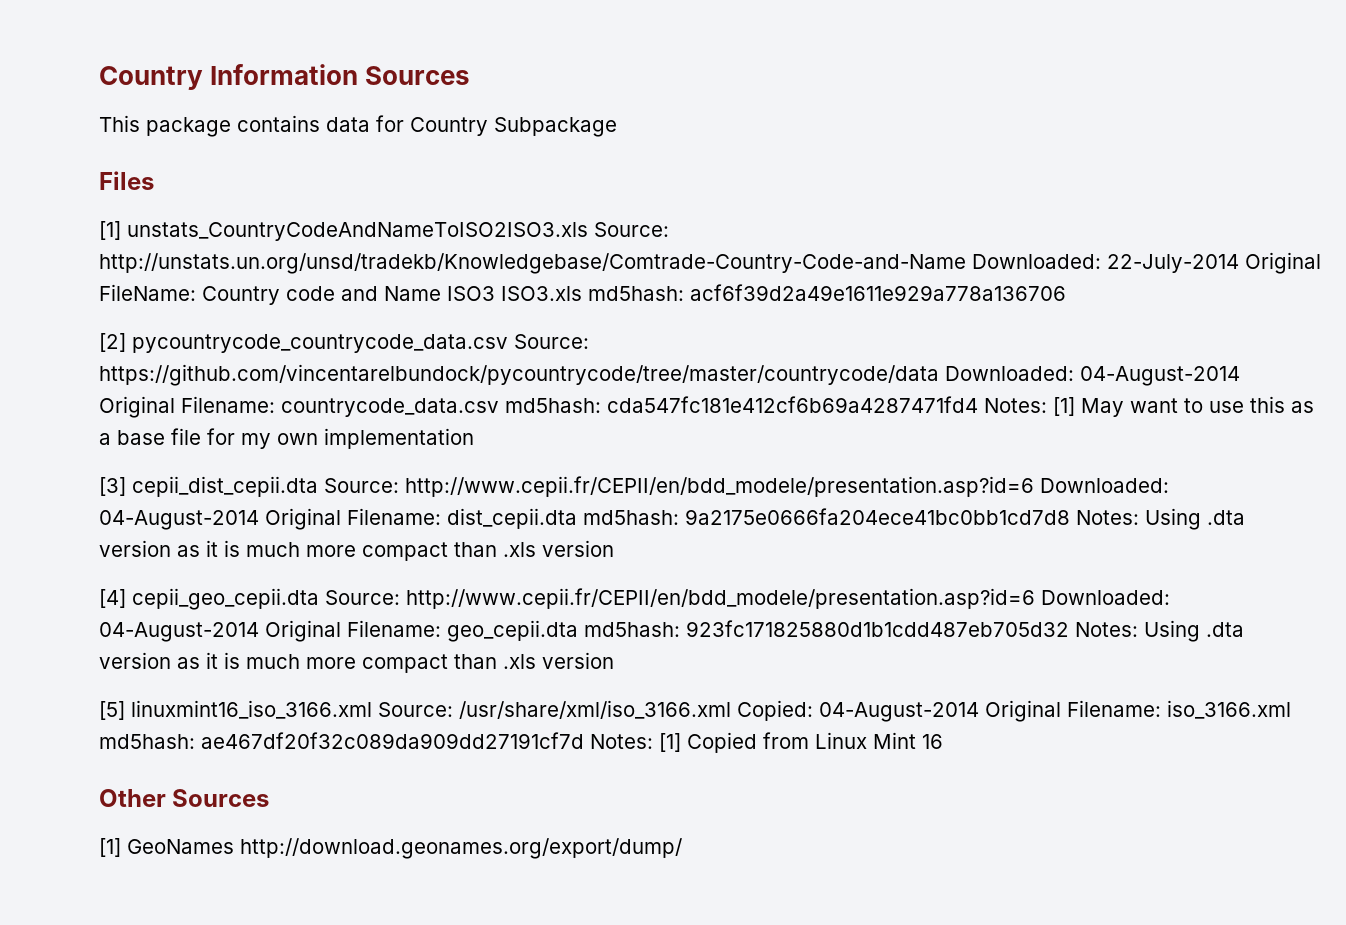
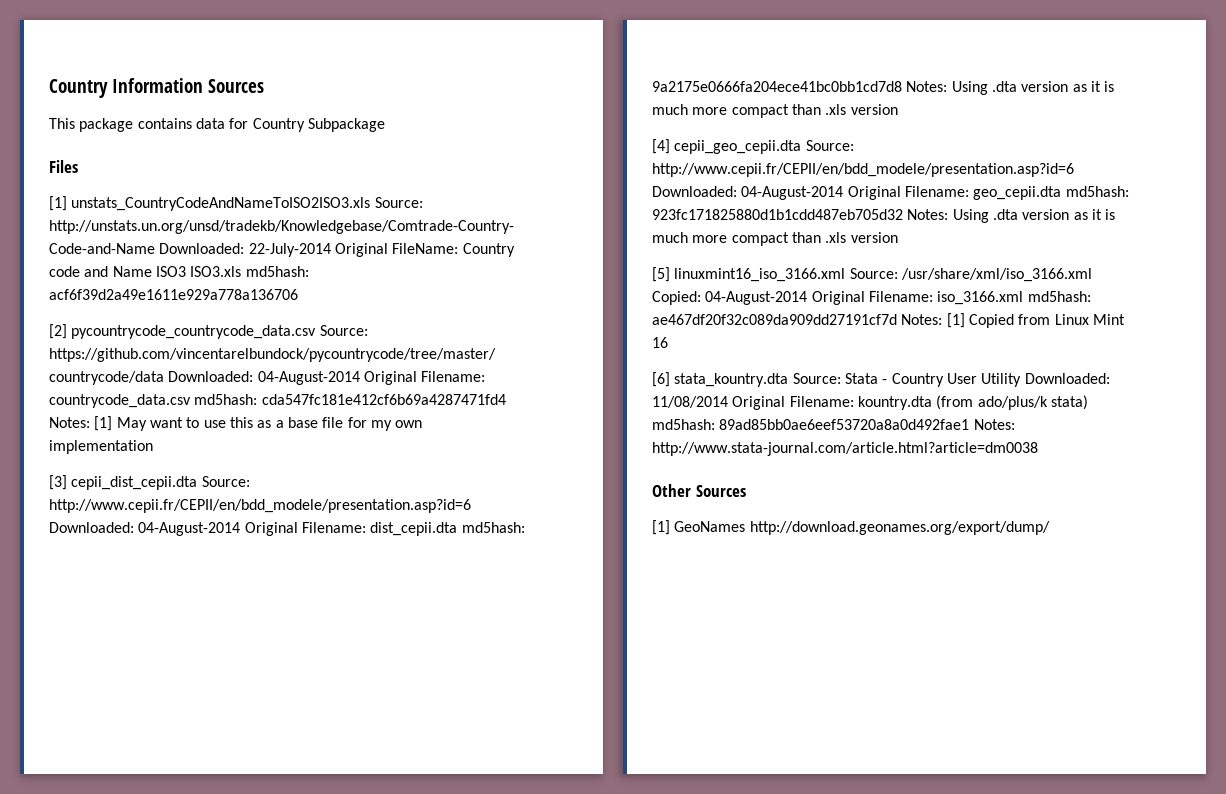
+ [6] stata_kountry.dta Source: Stata - Country User Utility Downloaded: 11/08/2014 Original Filename: kountry.dta (from ado/plus/k stata) md5hash: 89ad85bb0ae6eef53720a8a0d492fae1 Notes: http://www.stata-journal.com/article.html?article=dm0038

